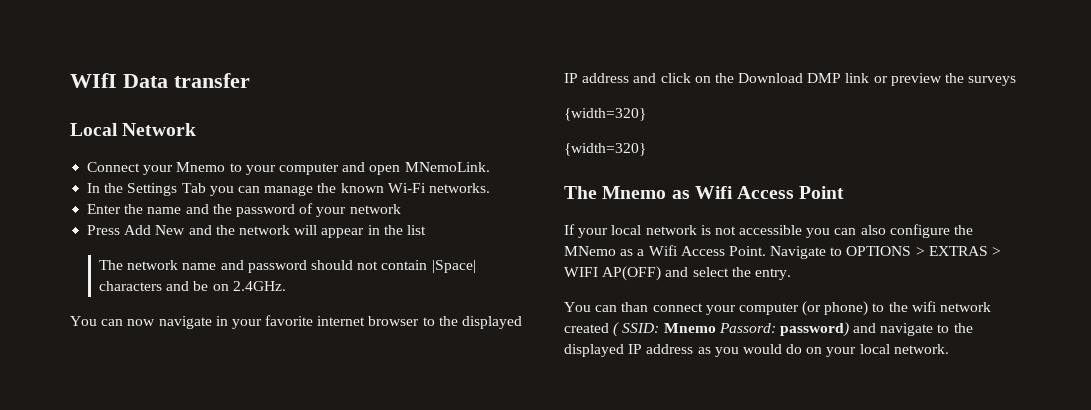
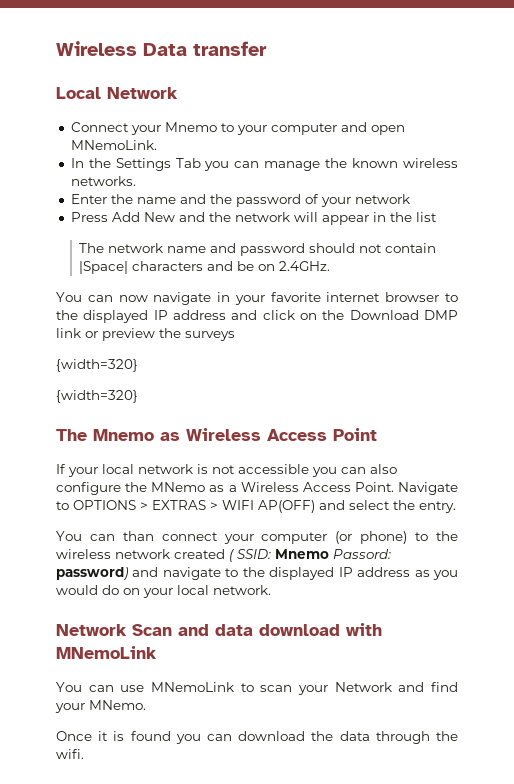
- WIfI Data transfer
+ Wireless Data transfer
- In the Settings Tab you can manage the known Wi-Fi networks.
+ In the Settings Tab you can manage the known wireless networks.
- The Mnemo as Wifi Access Point
+ The Mnemo as Wireless Access Point
- If your local network is not accessible you can also configure the MNemo as a Wifi Access Point.
+ If your local network is not accessible you can also configure the MNemo as a Wireless Access Point.
- You can than connect your computer (or phone) to the wifi network created ( SSID: Mnemo Passord: password) and navigate to the displayed IP address as you would do on your local network.
+ You can than connect your computer (or phone) to the wireless network created ( SSID: Mnemo Passord: password) and navigate to the displayed IP address as you would do on your local network.
+ Network Scan and data download with MNemoLink
+ You can use MNemoLink to scan your Network and find your MNemo.
+ Once it is found you can download the data through the wifi.

